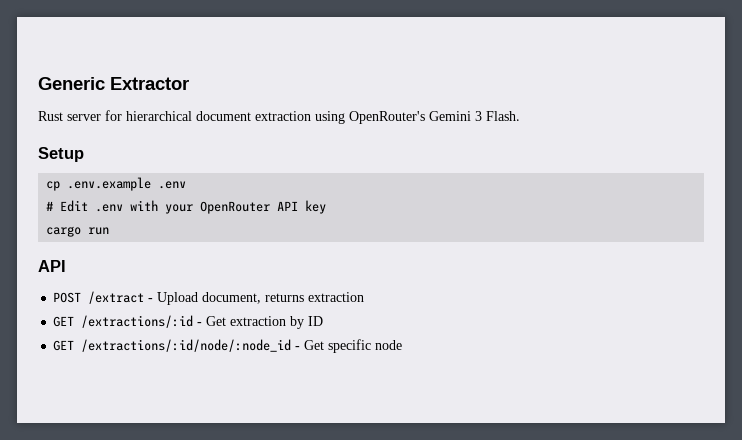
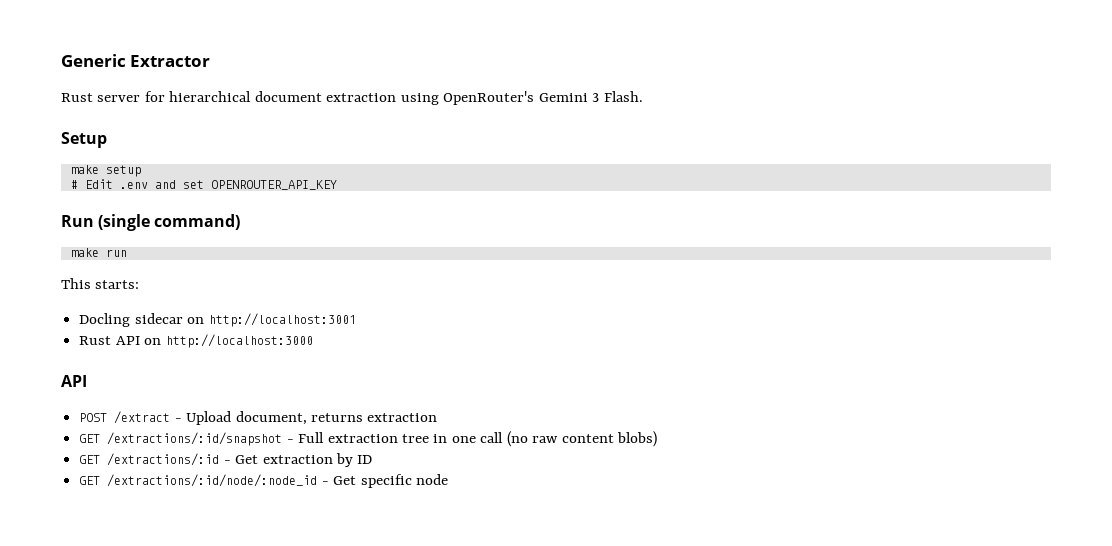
- cp .env.example .env
+ make setup
- # Edit .env with your OpenRouter API key
- cargo run
+ # Edit .env and set OPENROUTER_API_KEY
+ Run (single command)
+ make run
+ This starts:
+ Docling sidecar on http://localhost:3001
+ Rust API on http://localhost:3000
+ GET /extractions/:id/snapshot - Full extraction tree in one call (no raw content blobs)

